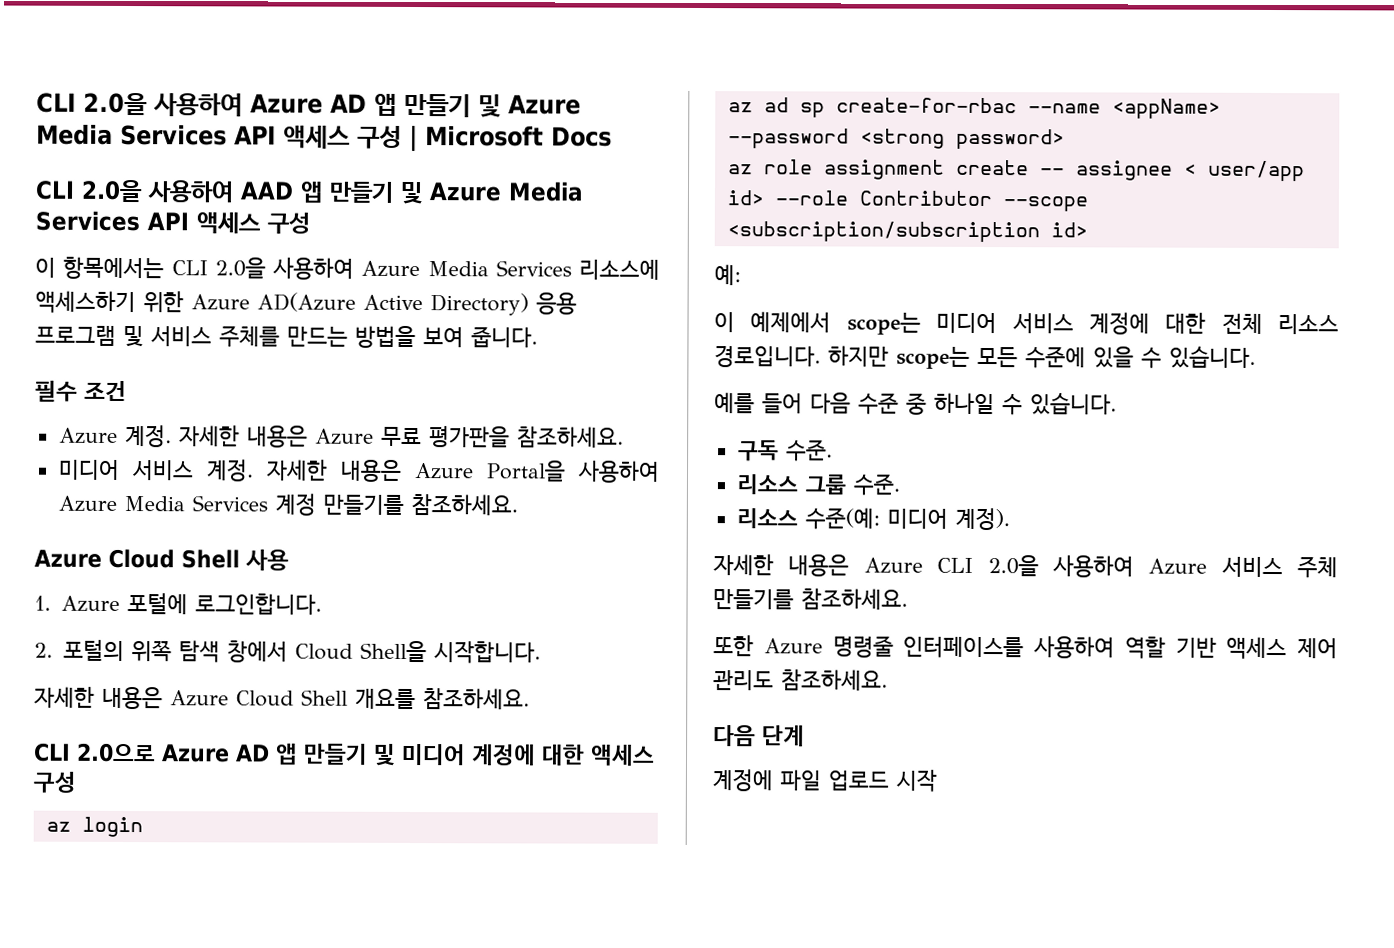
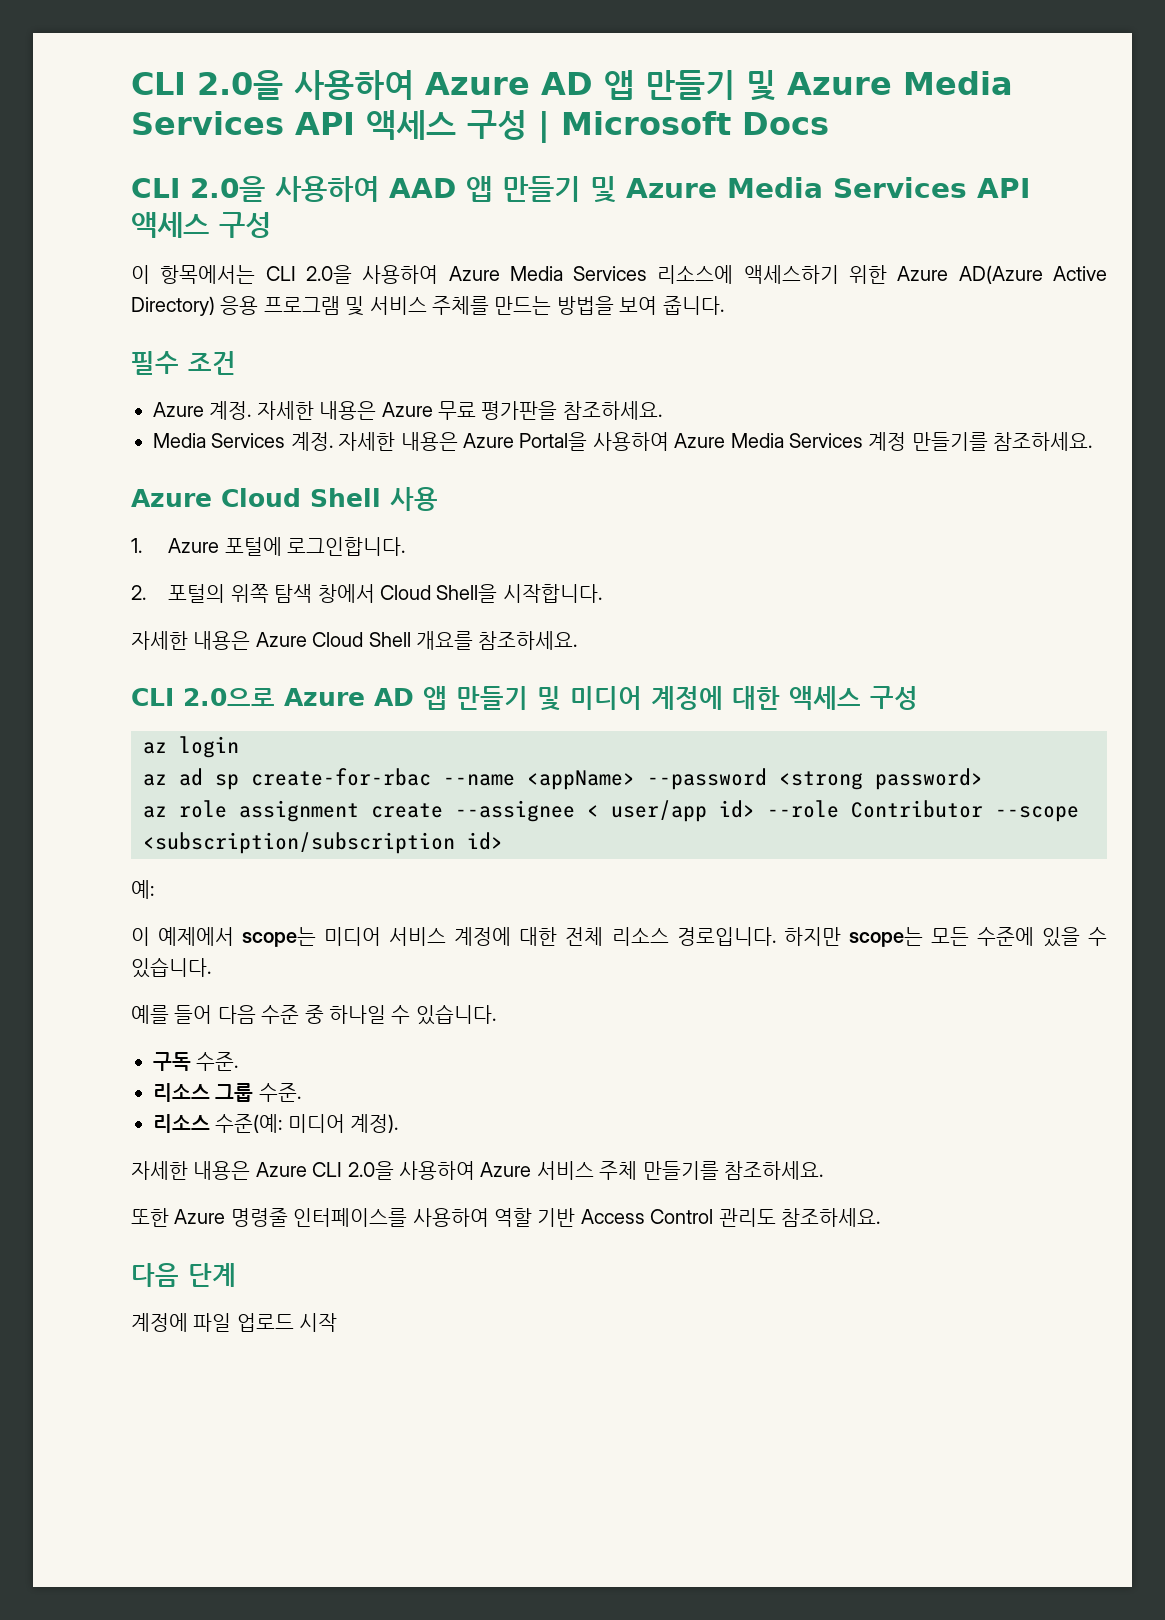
- 미디어 서비스 계정.
+ Media Services 계정.
- az role assignment create -- assignee < user/app id> --role Contributor --scope <subscription/subscription id>
+ az role assignment create --assignee < user/app id> --role Contributor --scope <subscription/subscription id>
- 또한 Azure 명령줄 인터페이스를 사용하여 역할 기반 액세스 제어 관리도 참조하세요.
+ 또한 Azure 명령줄 인터페이스를 사용하여 역할 기반 Access Control 관리도 참조하세요.

